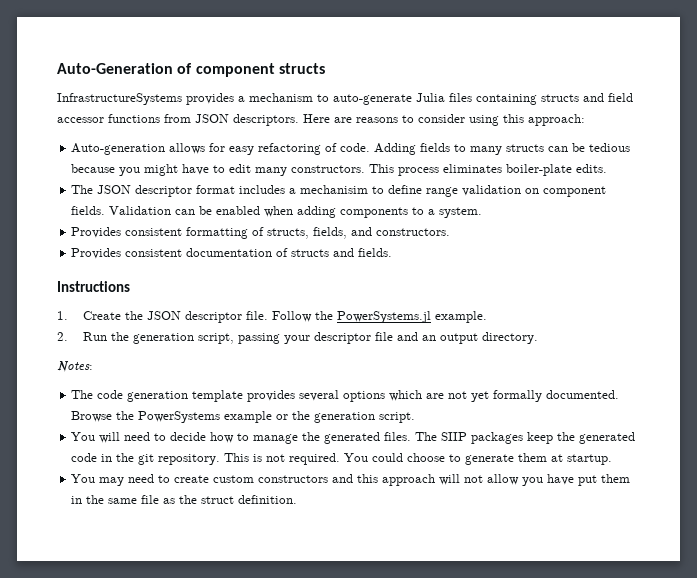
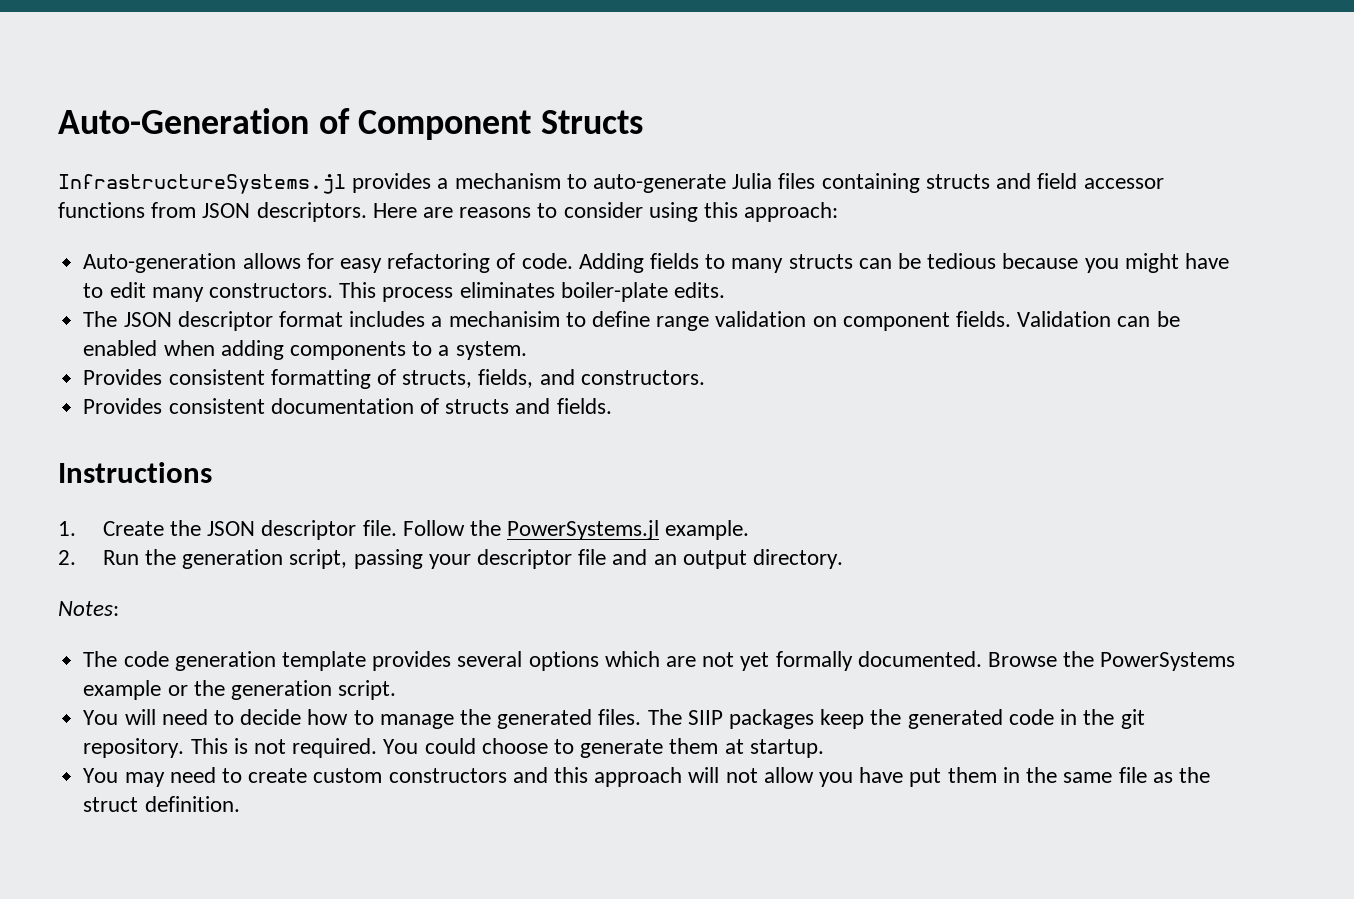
- Auto-Generation of component structs
- InfrastructureSystems provides a mechanism to auto-generate Julia files containing structs and field accessor functions from JSON descriptors.
+ Auto-Generation of Component Structs
+ InfrastructureSystems.jl provides a mechanism to auto-generate Julia files containing structs and field accessor functions from JSON descriptors.

